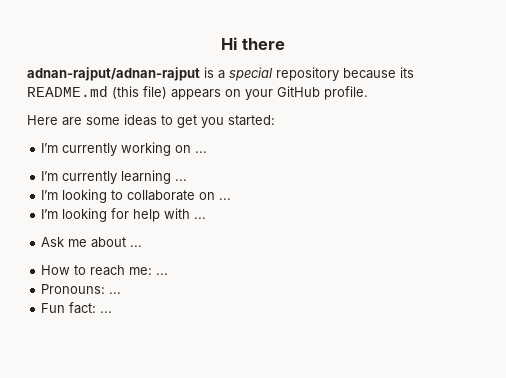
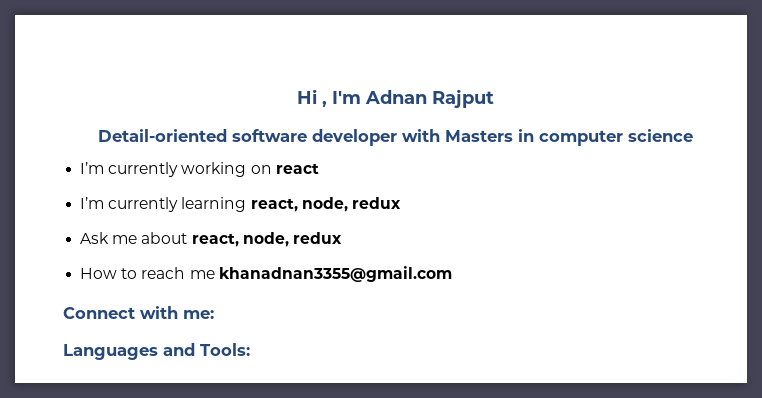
- Hi there
- adnan-rajput/adnan-rajput is a special repository because its README.md (this file) appears on your GitHub profile.
- Here are some ideas to get you started:
+ Hi , I'm Adnan Rajput
+ Detail-oriented software developer with Masters in computer science
- I’m currently working on ...
+ I’m currently working on react
- I’m currently learning ...
- I’m looking to collaborate on ...
- I’m looking for help with ...
+ I’m currently learning react, node, redux
- Ask me about ...
+ Ask me about react, node, redux
- How to reach me: ...
- Pronouns: ...
- Fun fact: ...
+ How to reach me khanadnan3355@gmail.com
+ Connect with me:
+ Languages and Tools:

